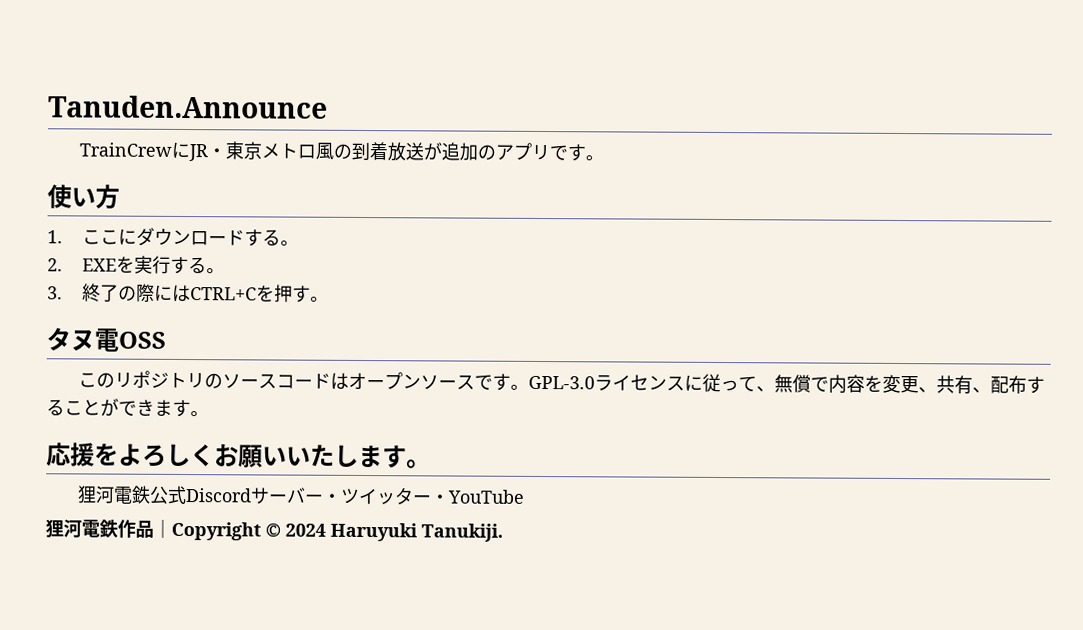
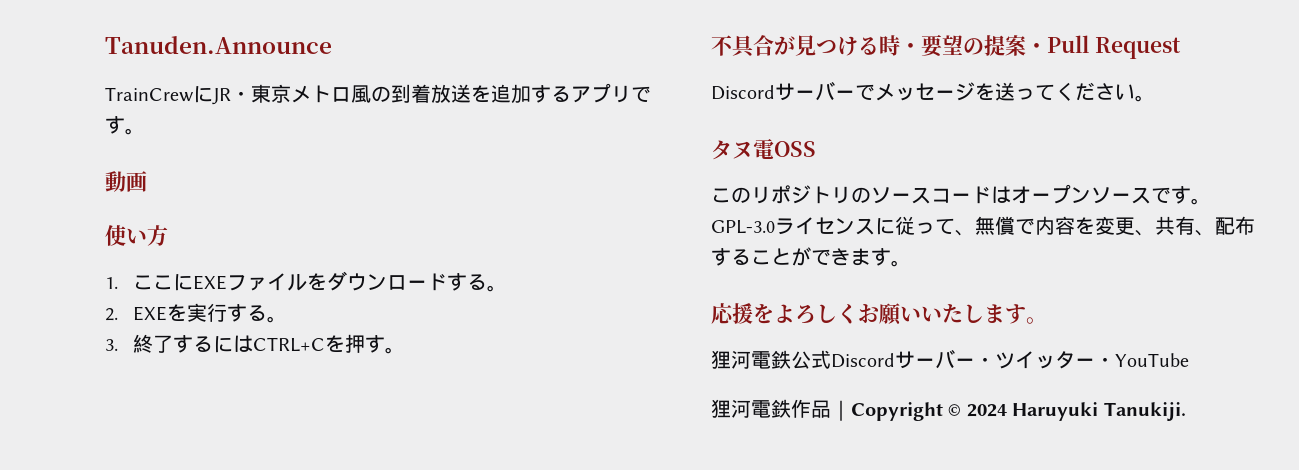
- TrainCrewにJR・東京メトロ風の到着放送が追加のアプリです。
+ TrainCrewにJR・東京メトロ風の到着放送を追加するアプリです。
+ 動画
- 1.ここにダウンロードする。
+ 1.ここにEXEファイルをダウンロードする。
- 3.終了の際にはCTRL+Cを押す。
+ 3.終了するにはCTRL+Cを押す。
+ 不具合が見つける時・要望の提案・Pull Request
+ Discordサーバーでメッセージを送ってください。

